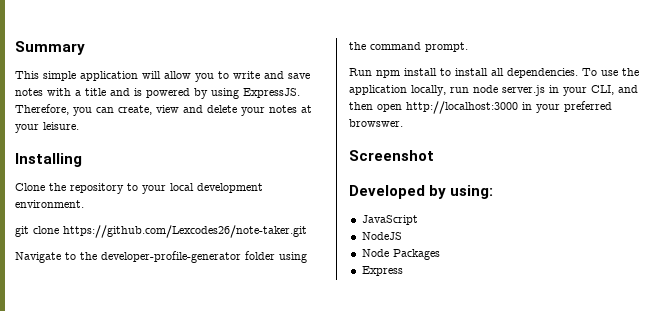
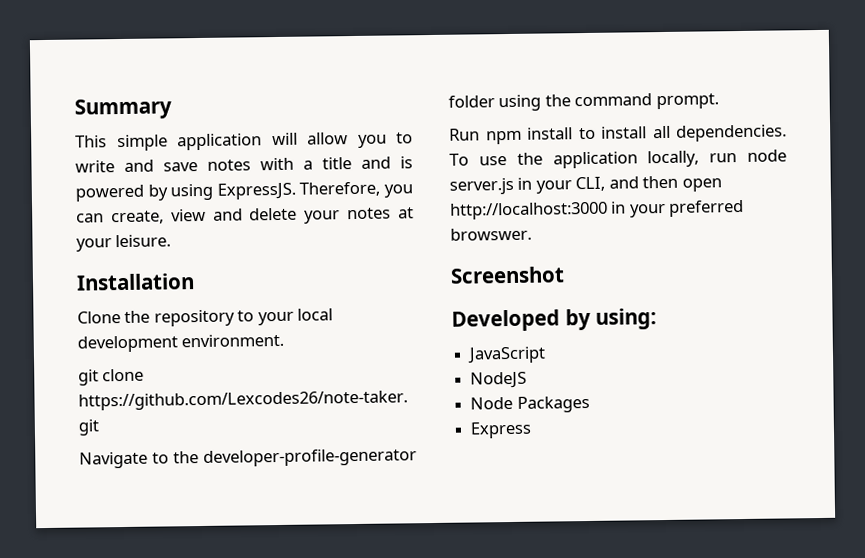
- Installing
+ Installation

